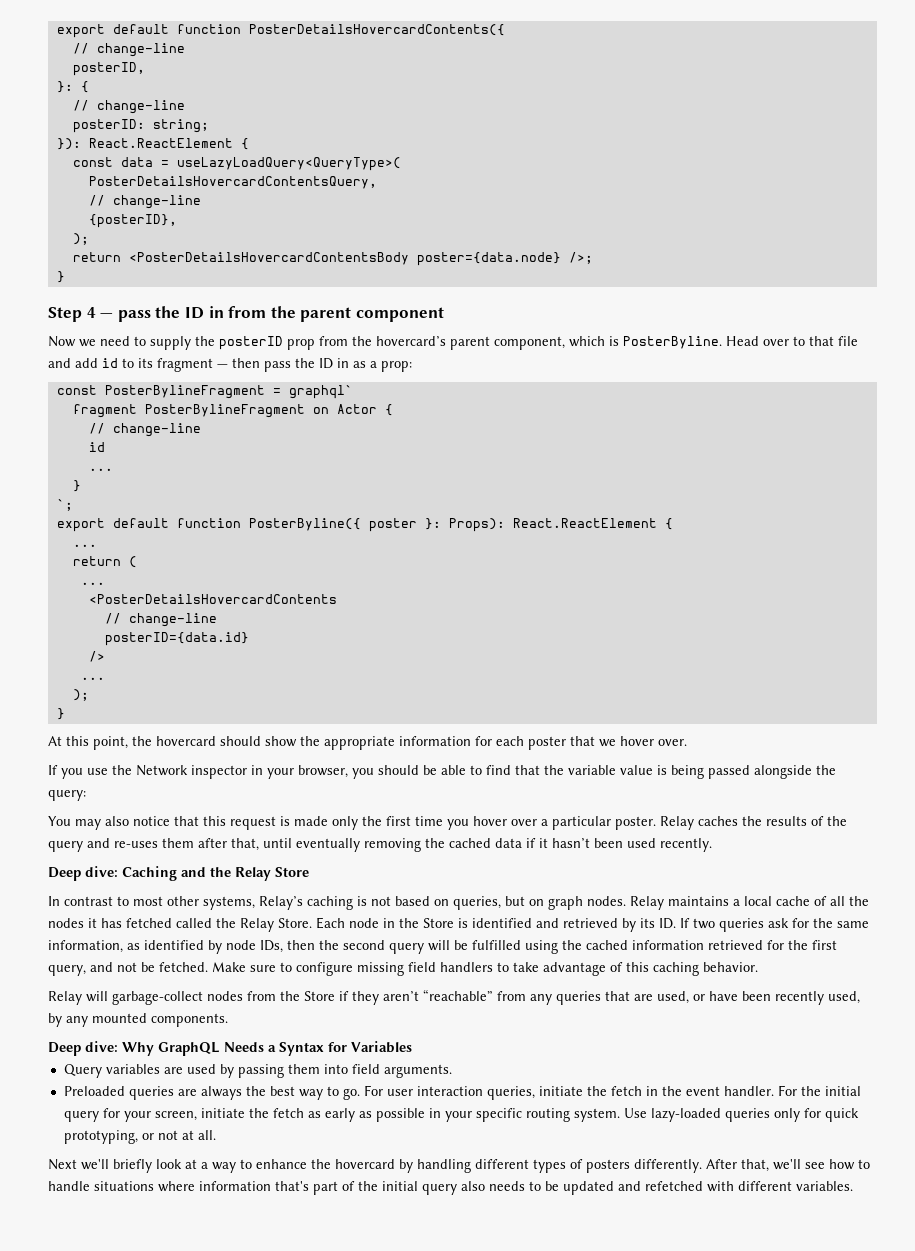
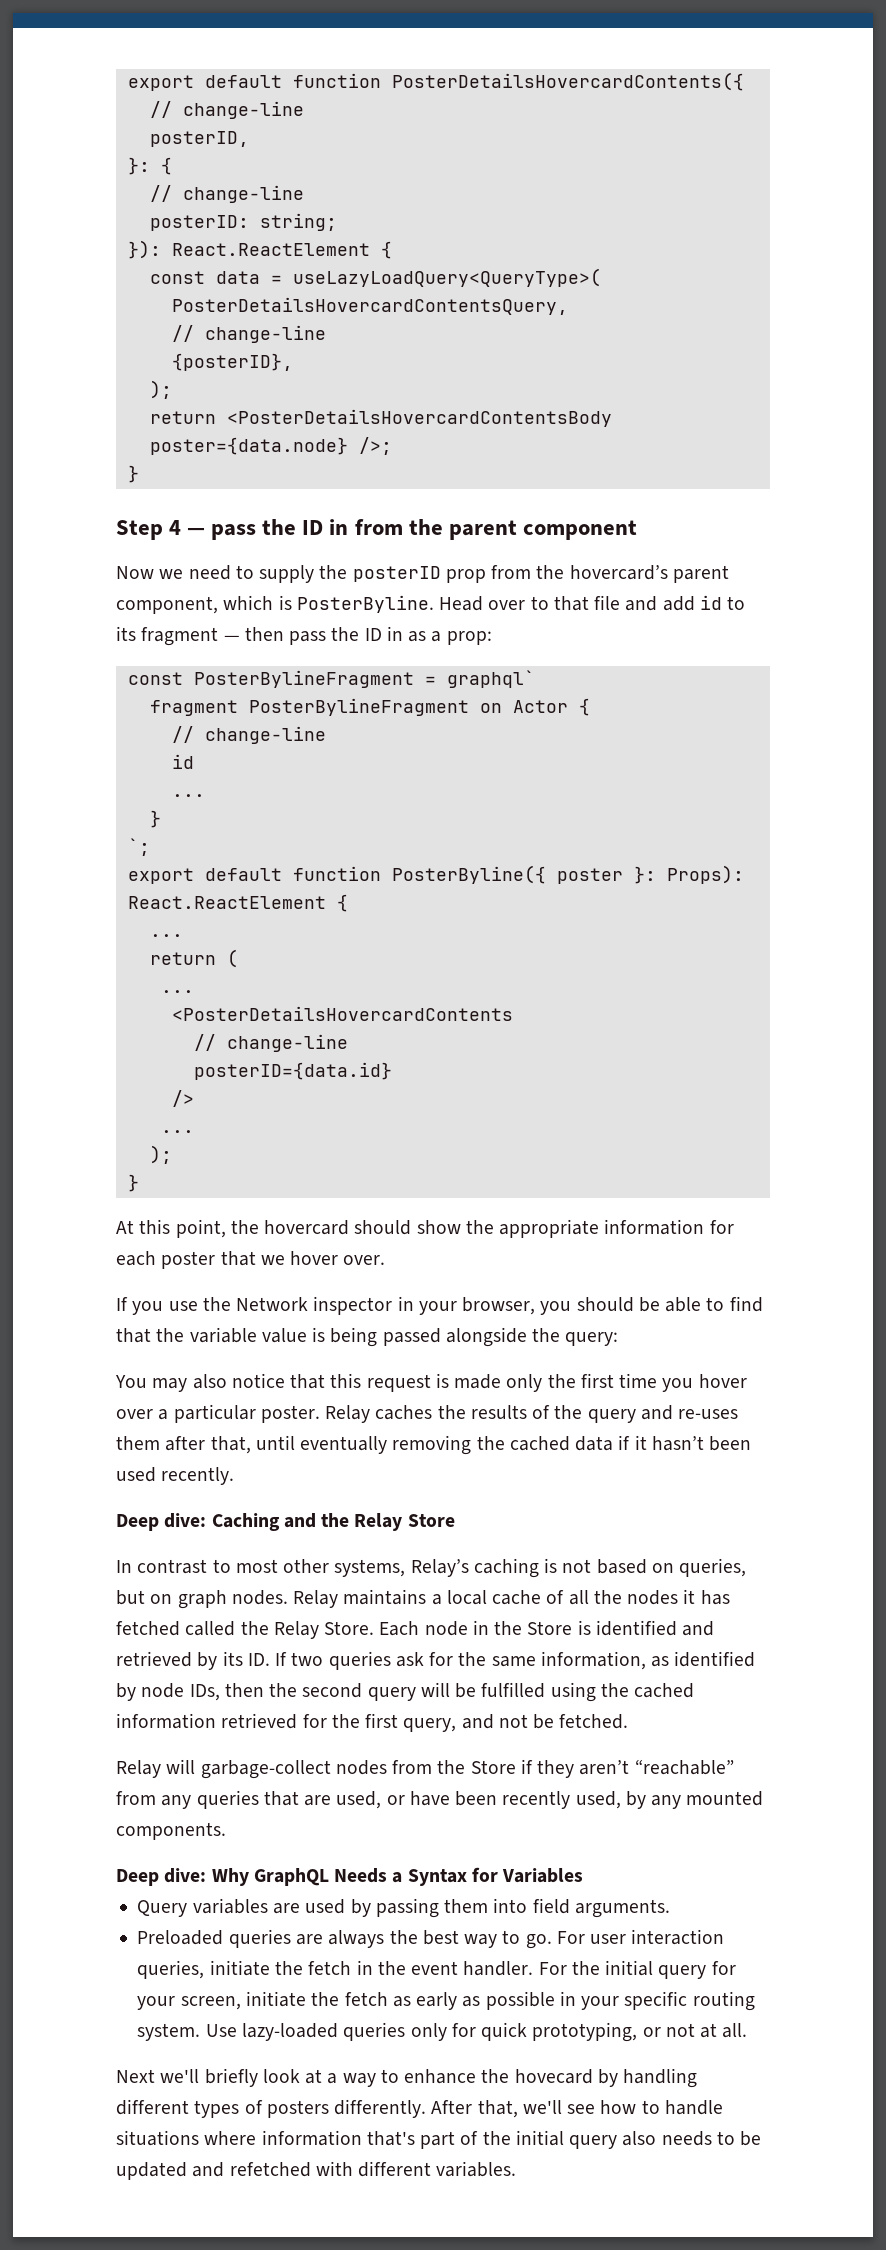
- Make sure to configure missing field handlers to take advantage of this caching behavior.
- Next we'll briefly look at a way to enhance the hovercard by handling different types of posters differently.
+ Next we'll briefly look at a way to enhance the hovecard by handling different types of posters differently.

